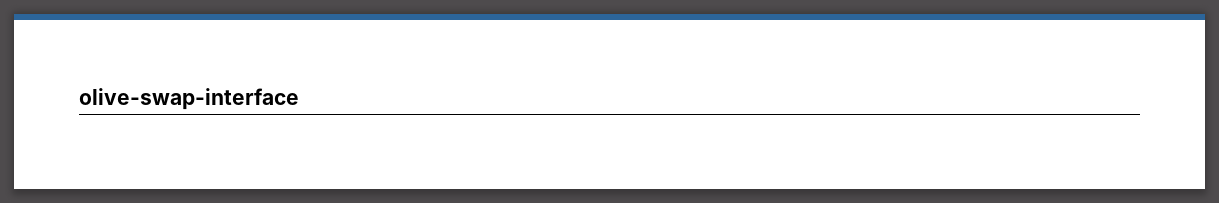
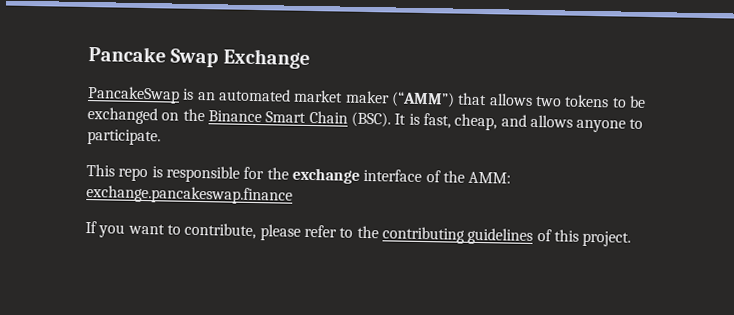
- olive-swap-interface
+ Pancake Swap Exchange
+ PancakeSwap is an automated market maker (“AMM”) that allows two tokens to be exchanged on the Binance Smart Chain (BSC). It is fast, cheap, and allows anyone to participate.
+ This repo is responsible for the exchange interface of the AMM: exchange.pancakeswap.finance
+ If you want to contribute, please refer to the contributing guidelines of this project.

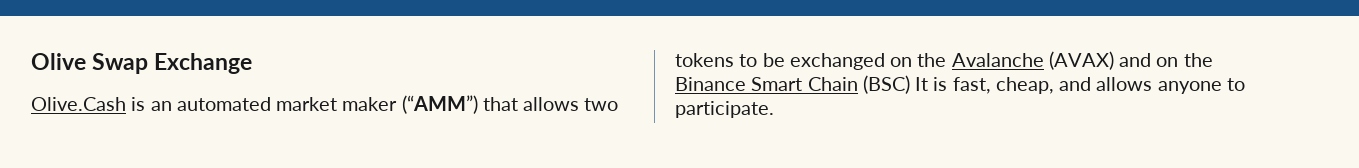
- Pancake Swap Exchange
+ Olive Swap Exchange
- PancakeSwap is an automated market maker (“AMM”) that allows two tokens to be exchanged on the Binance Smart Chain (BSC). It is fast, cheap, and allows anyone to participate.
+ Olive.Cash is an automated market maker (“AMM”) that allows two tokens to be exchanged on the Avalanche (AVAX) and on the Binance Smart Chain (BSC) It is fast, cheap, and allows anyone to participate.
- This repo is responsible for the exchange interface of the AMM: exchange.pancakeswap.finance
- If you want to contribute, please refer to the contributing guidelines of this project.

